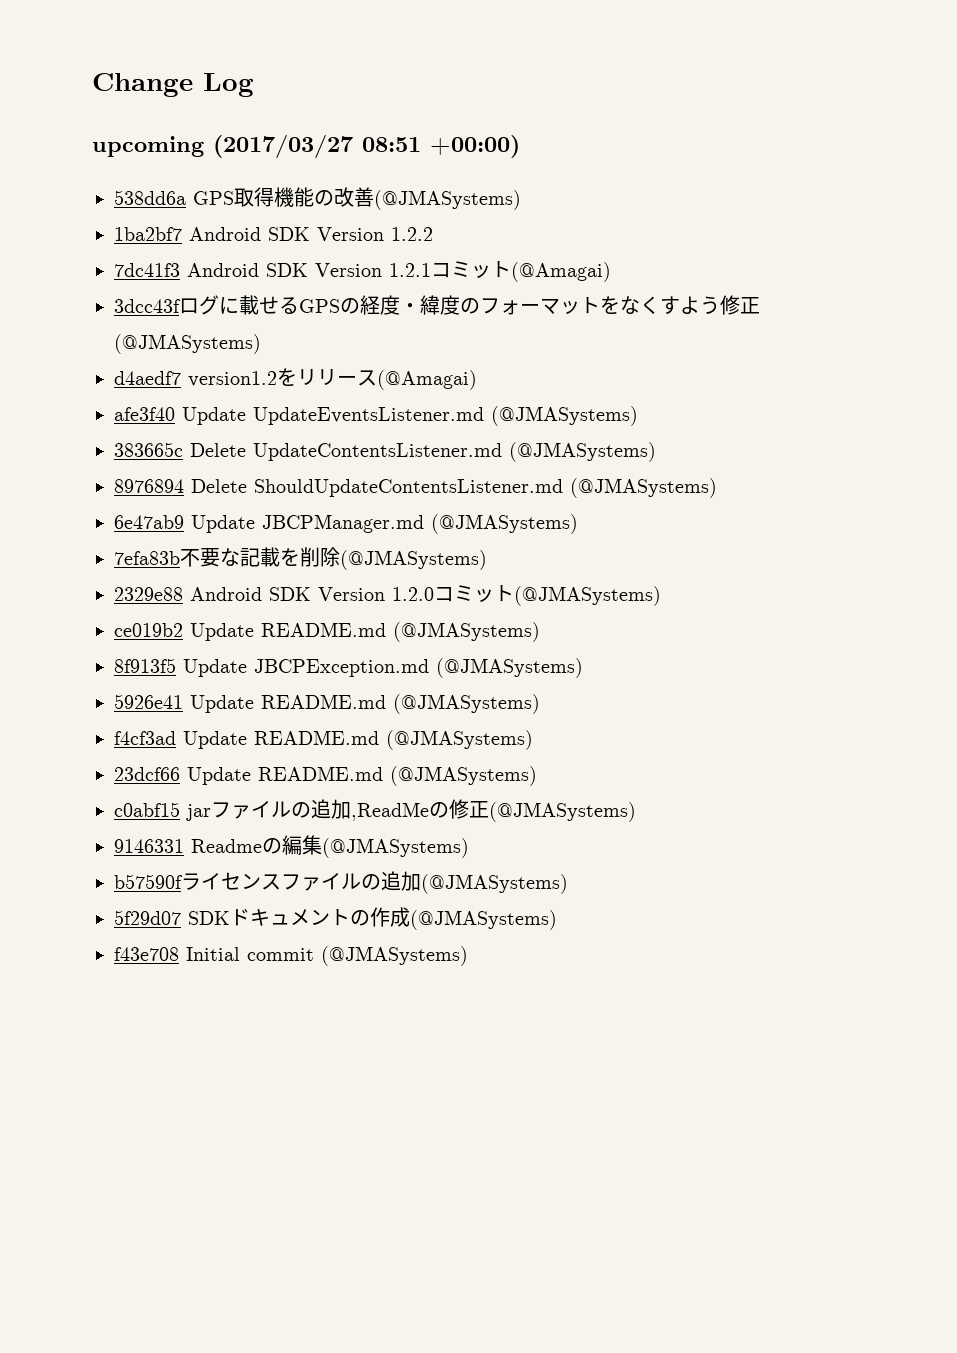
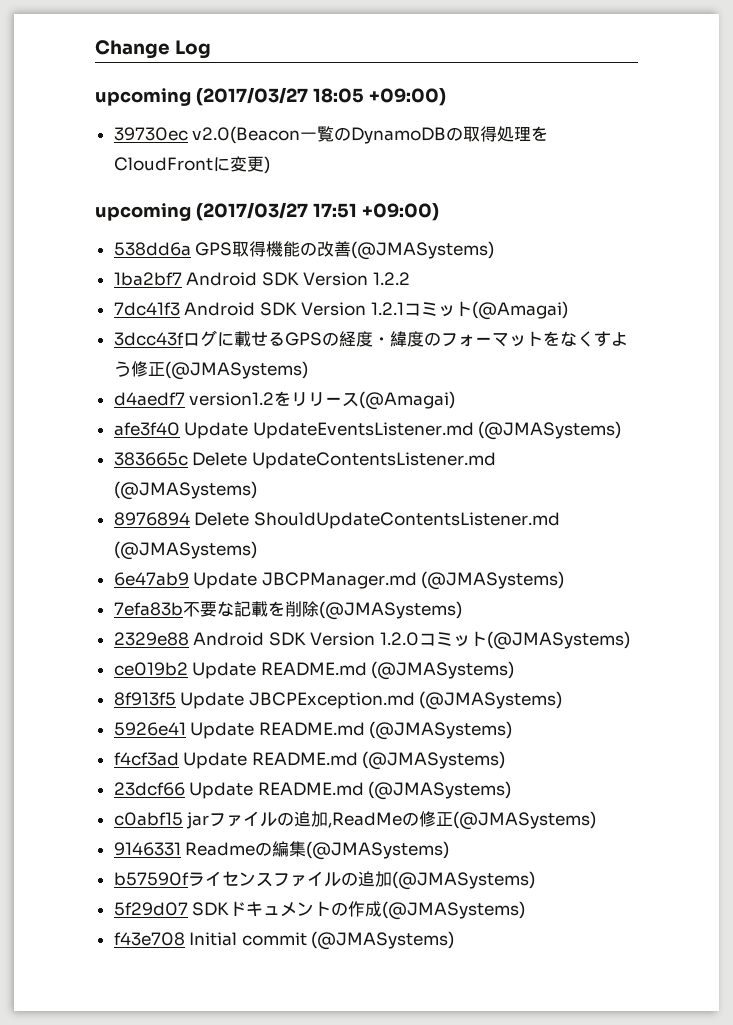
- upcoming (2017/03/27 08:51 +00:00)
+ upcoming (2017/03/27 18:05 +09:00)
+ 39730ec v2.0(Beacon一覧のDynamoDBの取得処理をCloudFrontに変更)
+ upcoming (2017/03/27 17:51 +09:00)

